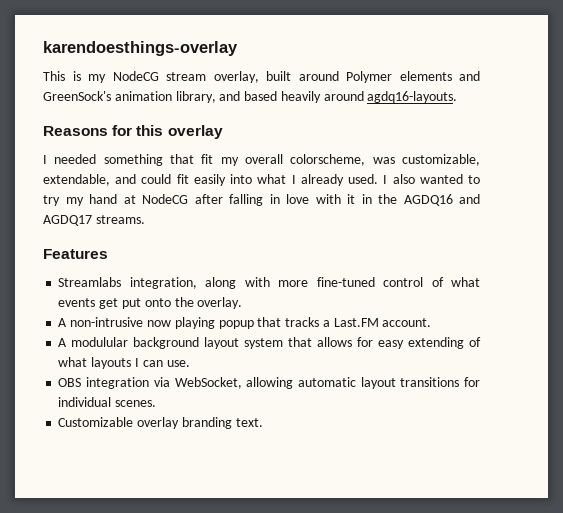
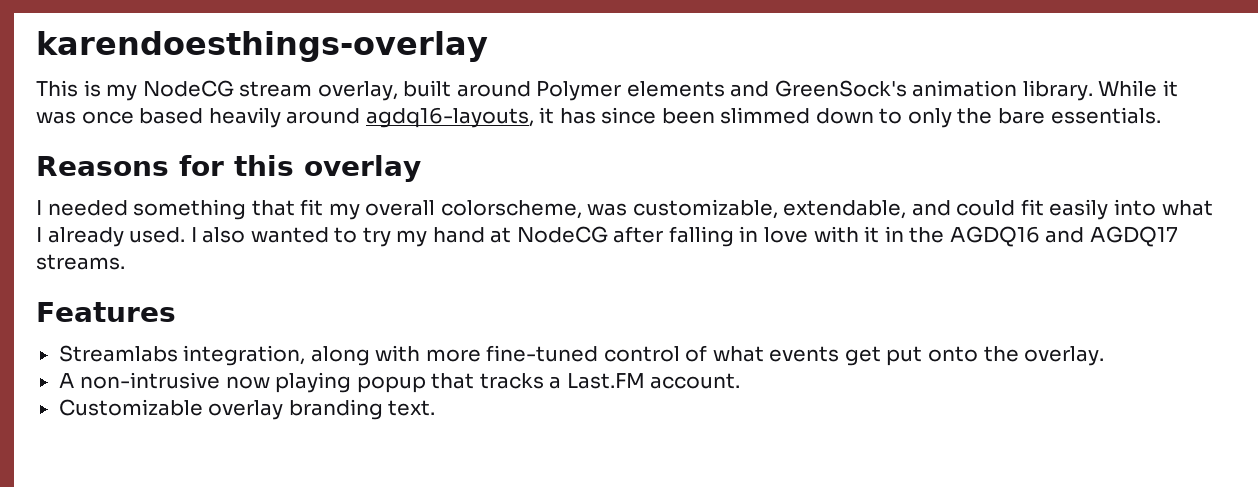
- This is my NodeCG stream overlay, built around Polymer elements and GreenSock's animation library, and based heavily around agdq16-layouts.
+ This is my NodeCG stream overlay, built around Polymer elements and GreenSock's animation library. While it was once based heavily around agdq16-layouts, it has since been slimmed down to only the bare essentials.
- A modulular background layout system that allows for easy extending of what layouts I can use.
- OBS integration via WebSocket, allowing automatic layout transitions for individual scenes.

